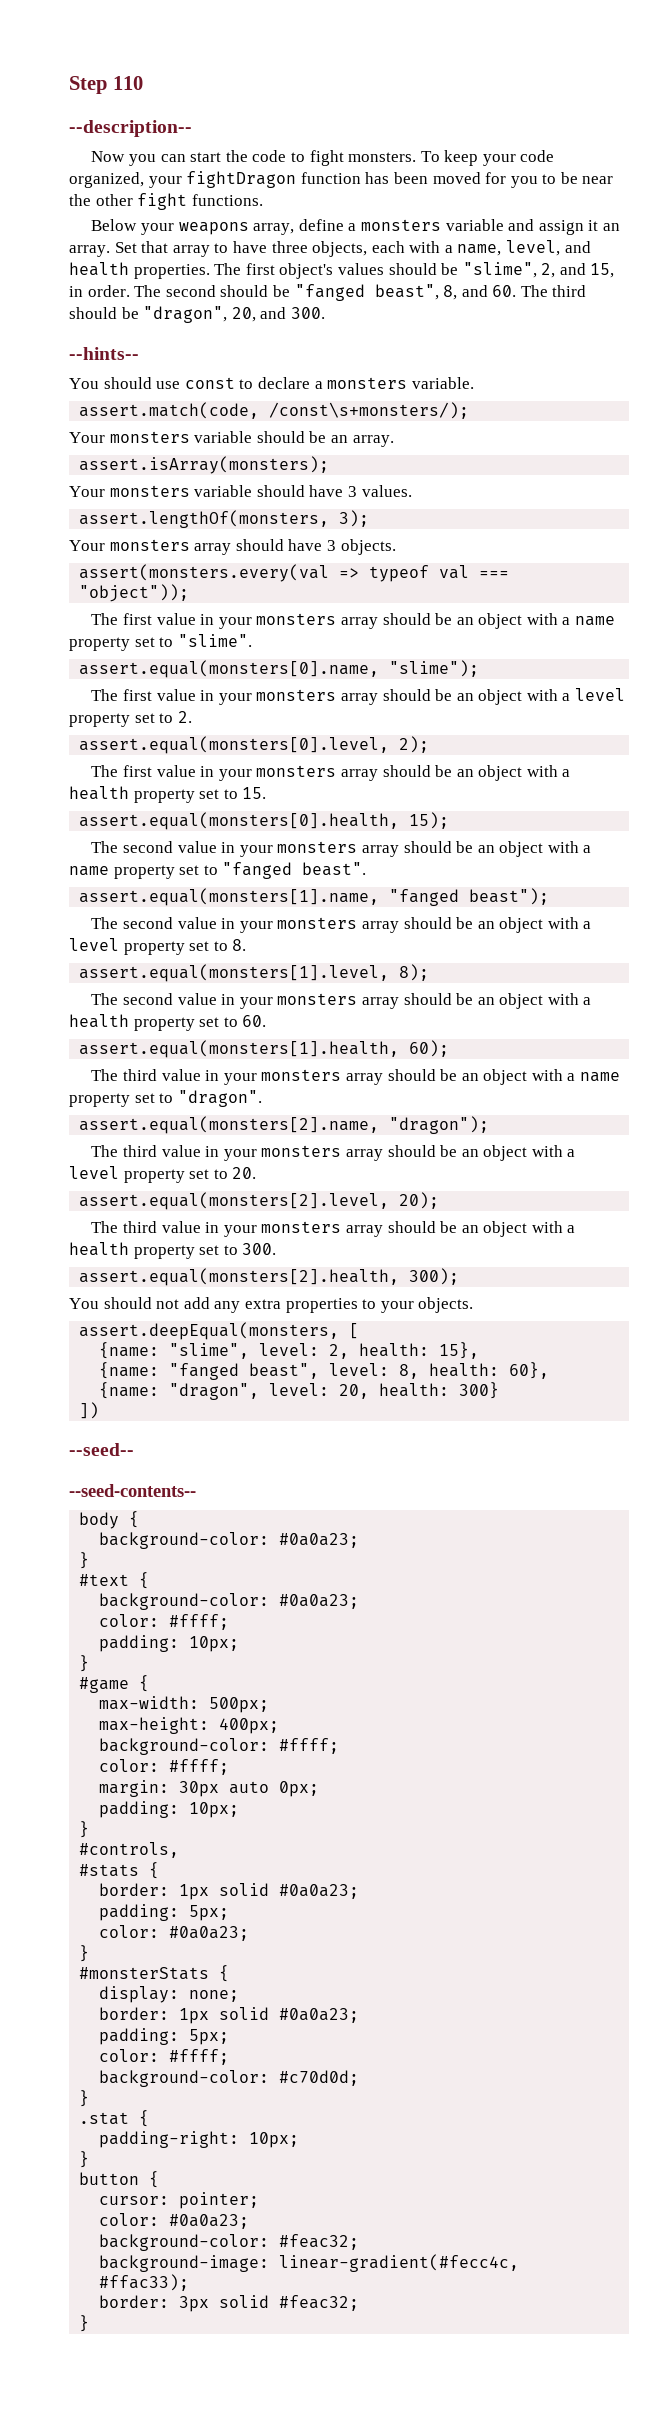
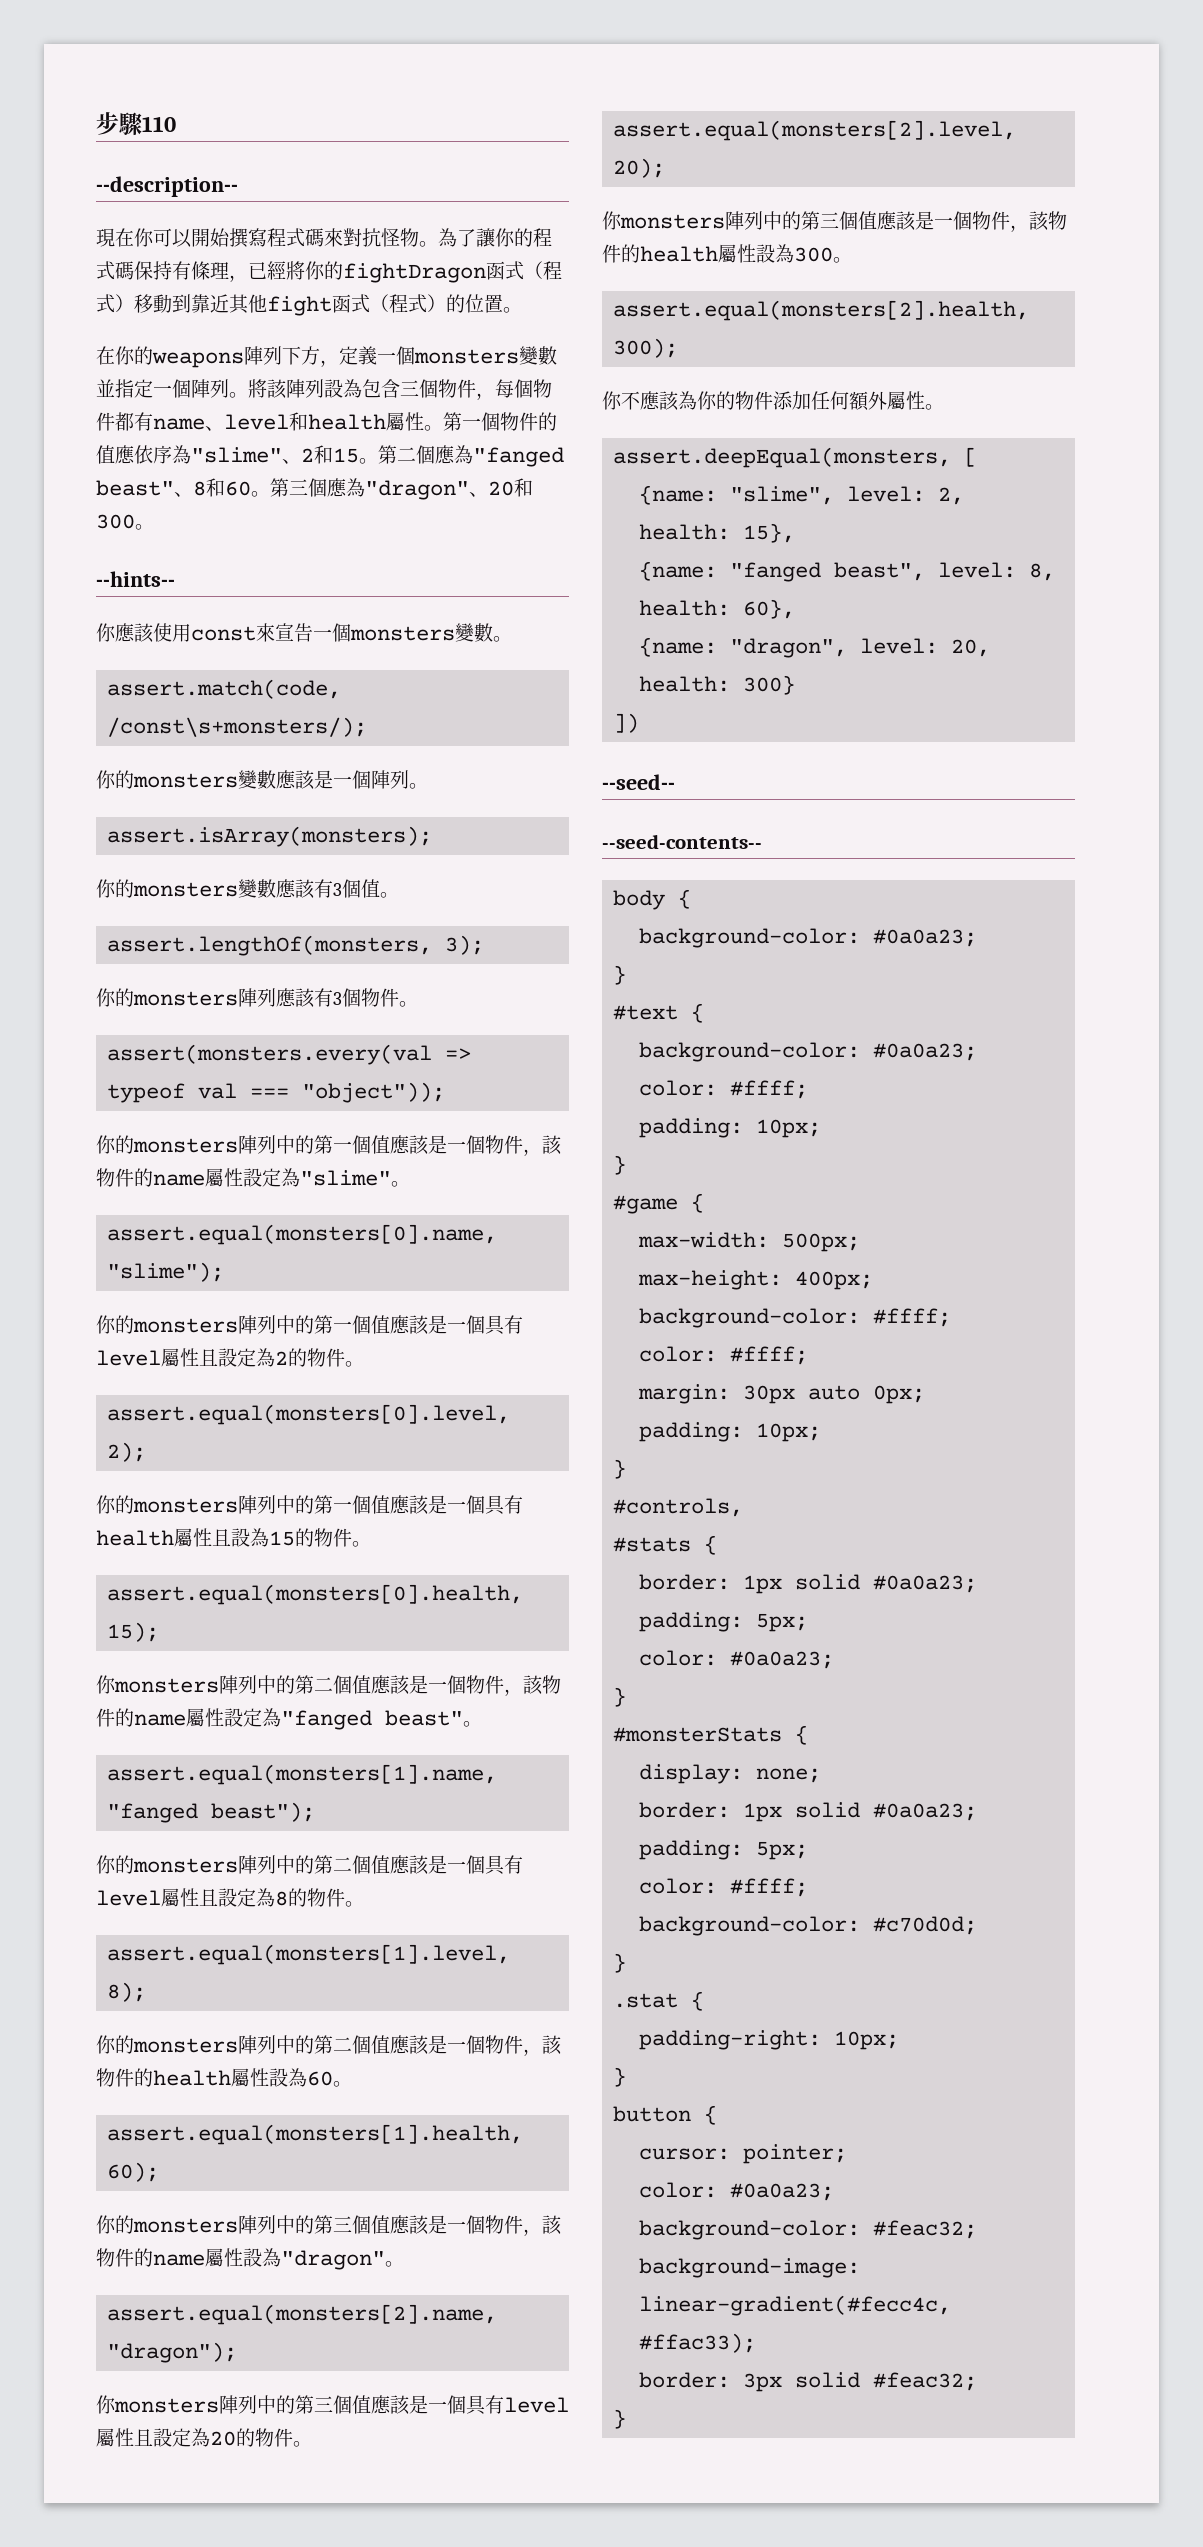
- Step 110
+ 步驟110
- Now you can start the code to fight monsters. To keep your code organized, your fightDragon function has been moved for you to be near the other fight functions.
- Below your weapons array, define a monsters variable and assign it an array. Set that array to have three objects, each with a name, level, and health properties. The first object's values should be "slime", 2, and 15, in order. The second should be "fanged beast", 8, and 60. The third should be "dragon", 20, and 300.
+ 現在你可以開始撰寫程式碼來對抗怪物。為了讓你的程式碼保持有條理，已經將你的fightDragon函式（程式）移動到靠近其他fight函式（程式）的位置。
+ 在你的weapons陣列下方，定義一個monsters變數並指定一個陣列。將該陣列設為包含三個物件，每個物件都有name、level和health屬性。第一個物件的值應依序為"slime"、2和15。第二個應為"fanged beast"、8和60。第三個應為"dragon"、20和300。
  --hints--
- You should use const to declare a monsters variable.
+ 你應該使用const來宣告一個monsters變數。
  assert.match(code, /const\s+monsters/);
- Your monsters variable should be an array.
+ 你的monsters變數應該是一個陣列。
  assert.isArray(monsters);
- Your monsters variable should have 3 values.
+ 你的monsters變數應該有3個值。
  assert.lengthOf(monsters, 3);
- Your monsters array should have 3 objects.
+ 你的monsters陣列應該有3個物件。
- The first value in your monsters array should be an object with a name property set to "slime".
+ 你的monsters陣列中的第一個值應該是一個物件，該物件的name屬性設定為"slime"。
  assert.equal(monsters[0].name, "slime");
- The first value in your monsters array should be an object with a level property set to 2.
+ 你的monsters陣列中的第一個值應該是一個具有level屬性且設定為2的物件。
  assert.equal(monsters[0].level, 2);
- The first value in your monsters array should be an object with a health property set to 15.
+ 你的monsters陣列中的第一個值應該是一個具有health屬性且設為15的物件。
  assert.equal(monsters[0].health, 15);
- The second value in your monsters array should be an object with a name property set to "fanged beast".
+ 你monsters陣列中的第二個值應該是一個物件，該物件的name屬性設定為"fanged beast"。
  assert.equal(monsters[1].name, "fanged beast");
- The second value in your monsters array should be an object with a level property set to 8.
+ 你的monsters陣列中的第二個值應該是一個具有level屬性且設定為8的物件。
  assert.equal(monsters[1].level, 8);
- The second value in your monsters array should be an object with a health property set to 60.
+ 你的monsters陣列中的第二個值應該是一個物件，該物件的health屬性設為60。
  assert.equal(monsters[1].health, 60);
- The third value in your monsters array should be an object with a name property set to "dragon".
+ 你的monsters陣列中的第三個值應該是一個物件，該物件的name屬性設為"dragon"。
  assert.equal(monsters[2].name, "dragon");
- The third value in your monsters array should be an object with a level property set to 20.
+ 你monsters陣列中的第三個值應該是一個具有level屬性且設定為20的物件。
  assert.equal(monsters[2].level, 20);
- The third value in your monsters array should be an object with a health property set to 300.
+ 你monsters陣列中的第三個值應該是一個物件，該物件的health屬性設為300。
  assert.equal(monsters[2].health, 300);
- You should not add any extra properties to your objects.
+ 你不應該為你的物件添加任何額外屬性。

